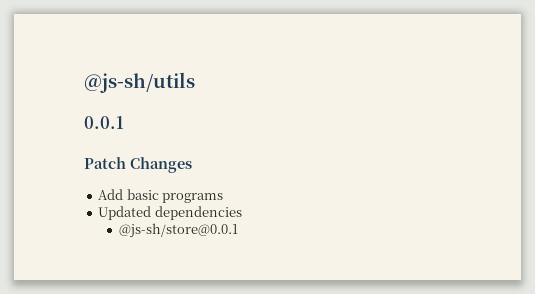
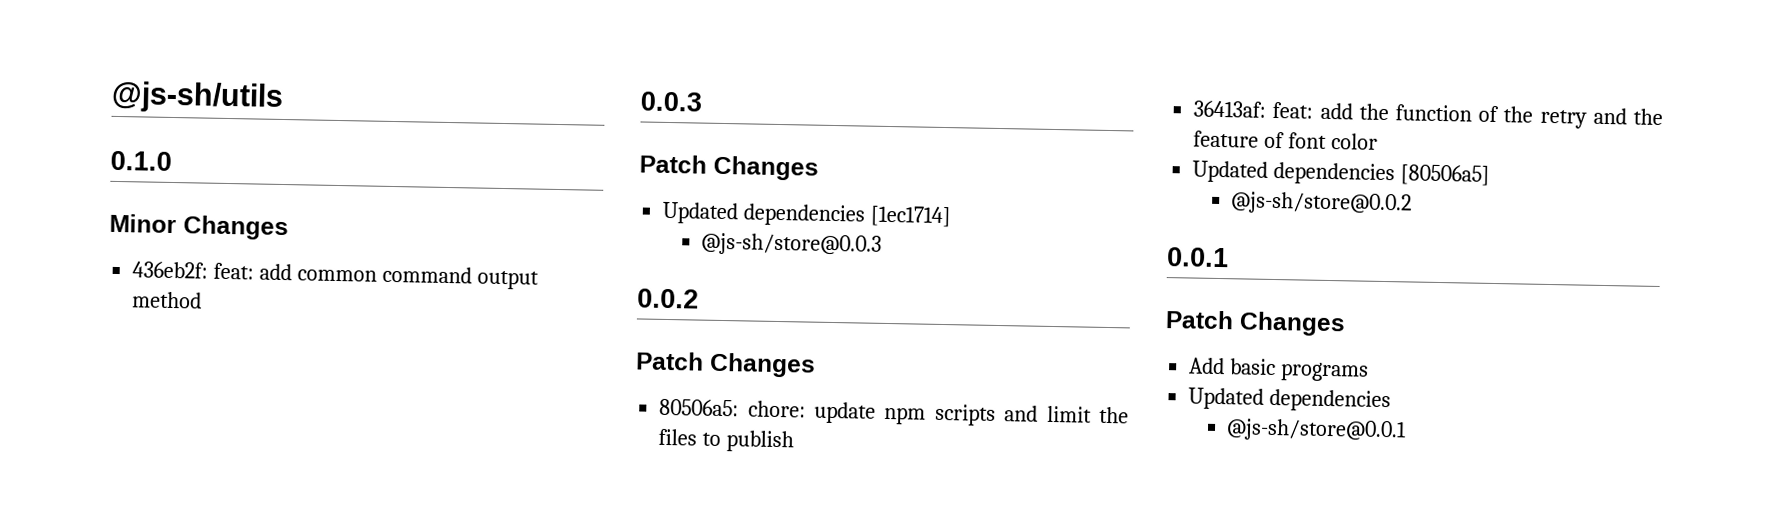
+ 0.1.0
+ Minor Changes
+ 436eb2f: feat: add common command output method
+ 0.0.3
+ Patch Changes
+ Updated dependencies [1ec1714]
+ @js-sh/store@0.0.3
+ 0.0.2
+ Patch Changes
+ 80506a5: chore: update npm scripts and limit the files to publish
+ 36413af: feat: add the function of the retry and the feature of font color
+ Updated dependencies [80506a5]
+ @js-sh/store@0.0.2

